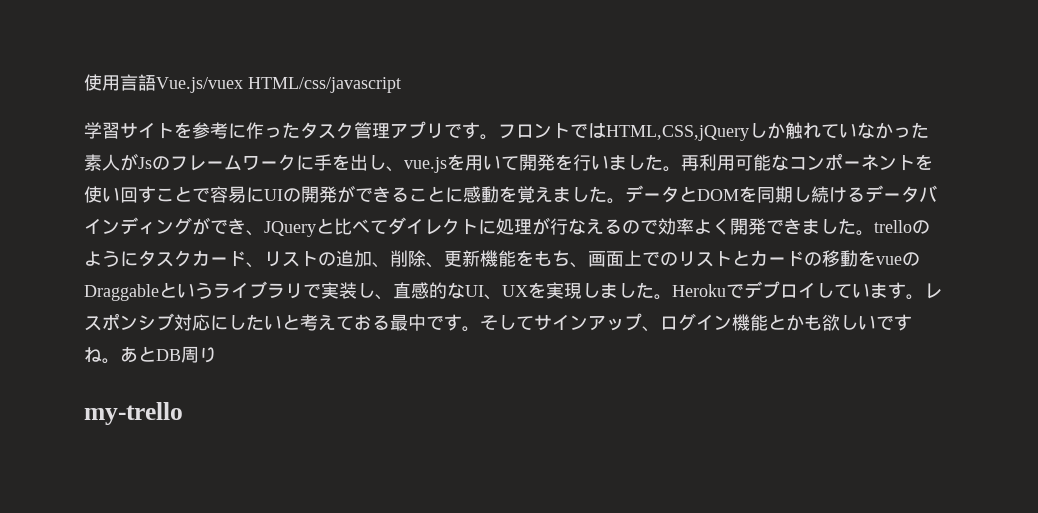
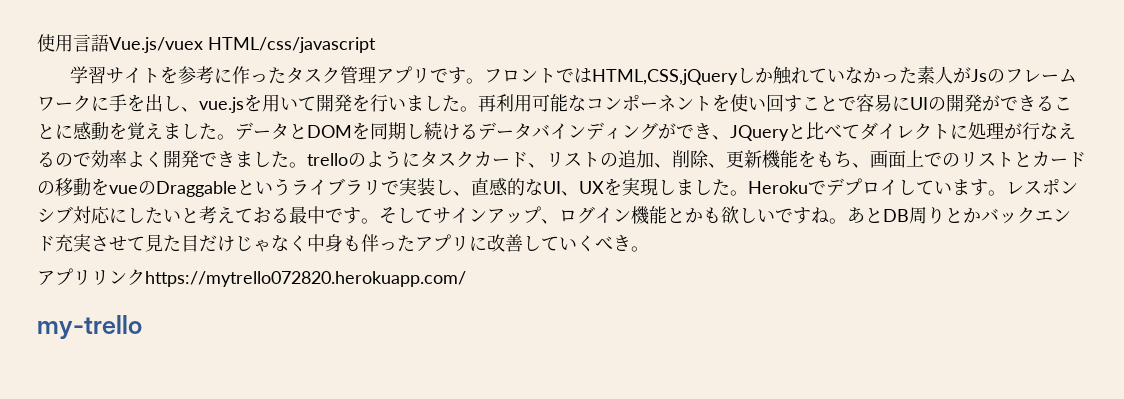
- あとDB周り
+ あとDB周りとかバックエンド充実させて見た目だけじゃなく中身も伴ったアプリに改善していくべき。
+ アプリリンクhttps://mytrello072820.herokuapp.com/

